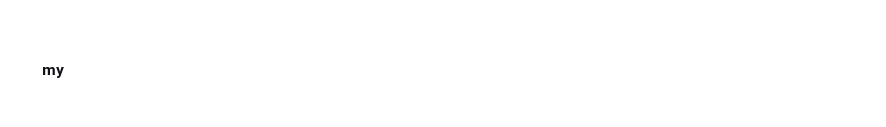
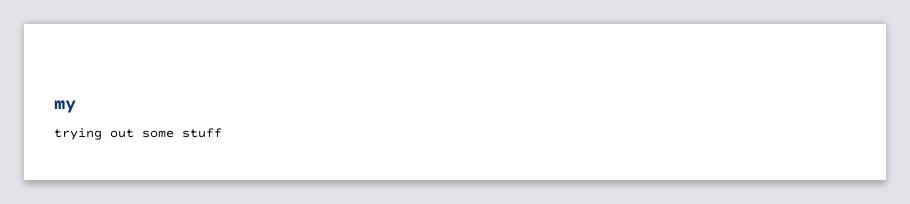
+ trying out some stuff

